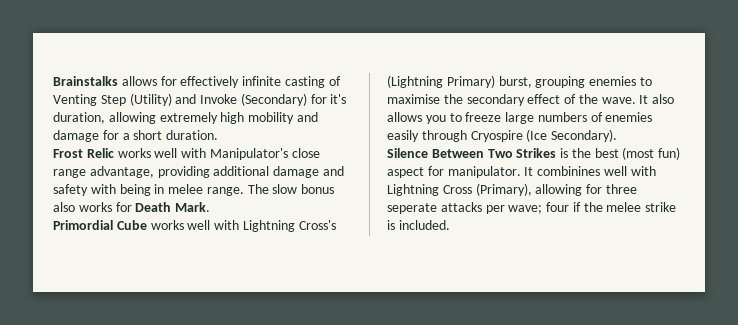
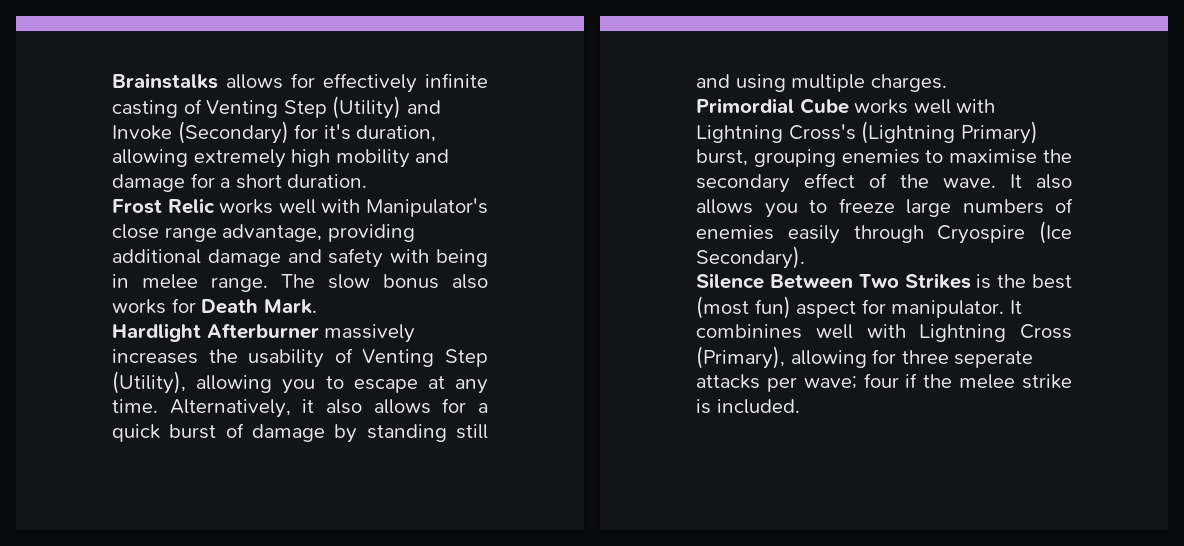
+ Hardlight Afterburner massively increases the usability of Venting Step (Utility), allowing you to escape at any time. Alternatively, it also allows for a quick burst of damage by standing still and using multiple charges.

